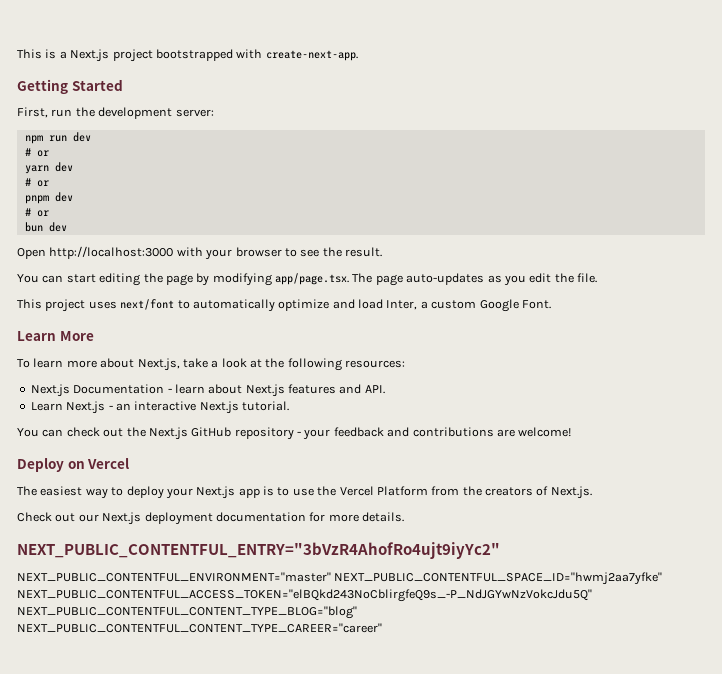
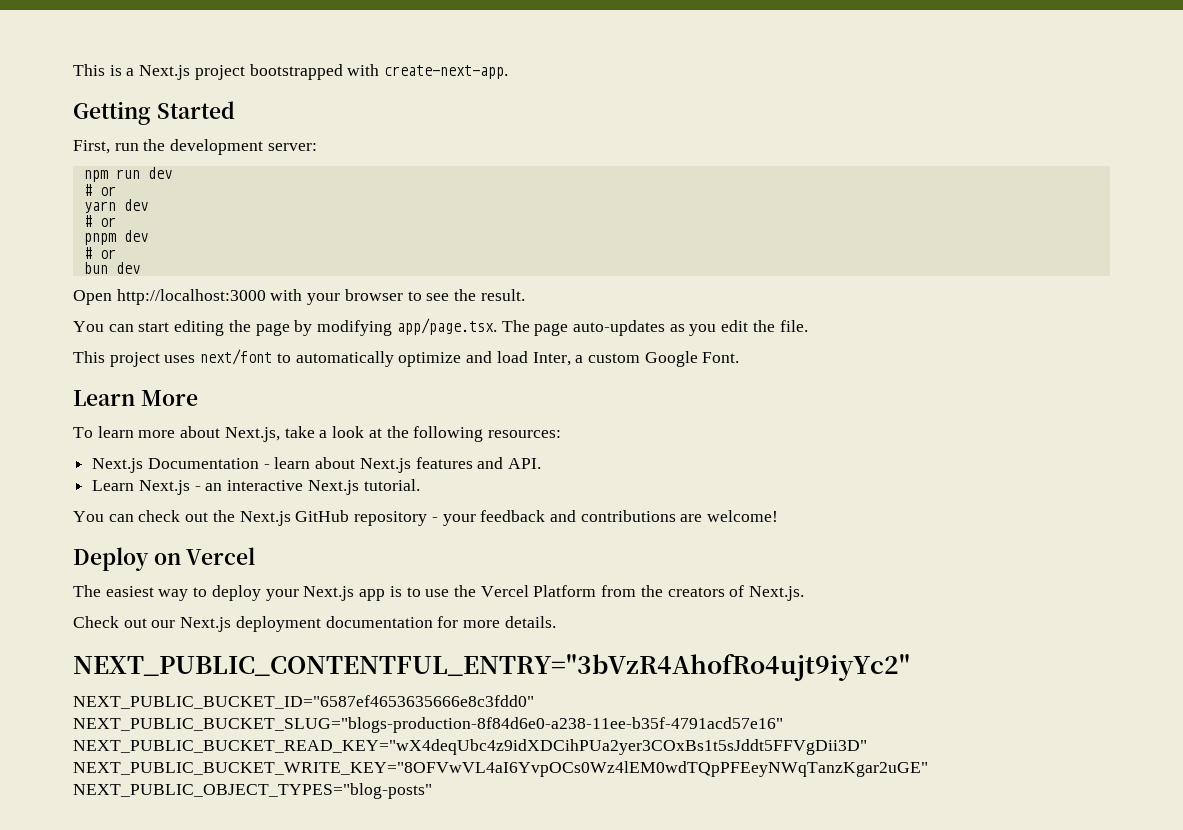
- NEXT_PUBLIC_CONTENTFUL_ENVIRONMENT="master" NEXT_PUBLIC_CONTENTFUL_SPACE_ID="hwmj2aa7yfke" NEXT_PUBLIC_CONTENTFUL_ACCESS_TOKEN="elBQkd243NoCblirgfeQ9s_-P_NdJGYwNzVokcJdu5Q" NEXT_PUBLIC_CONTENTFUL_CONTENT_TYPE_BLOG="blog" NEXT_PUBLIC_CONTENTFUL_CONTENT_TYPE_CAREER="career"
+ NEXT_PUBLIC_BUCKET_ID="6587ef4653635666e8c3fdd0" NEXT_PUBLIC_BUCKET_SLUG="blogs-production-8f84d6e0-a238-11ee-b35f-4791acd57e16" NEXT_PUBLIC_BUCKET_READ_KEY="wX4deqUbc4z9idXDCihPUa2yer3COxBs1t5sJddt5FFVgDii3D" NEXT_PUBLIC_BUCKET_WRITE_KEY="8OFVwVL4aI6YvpOCs0Wz4lEM0wdTQpPFEeyNWqTanzKgar2uGE" NEXT_PUBLIC_OBJECT_TYPES="blog-posts"

